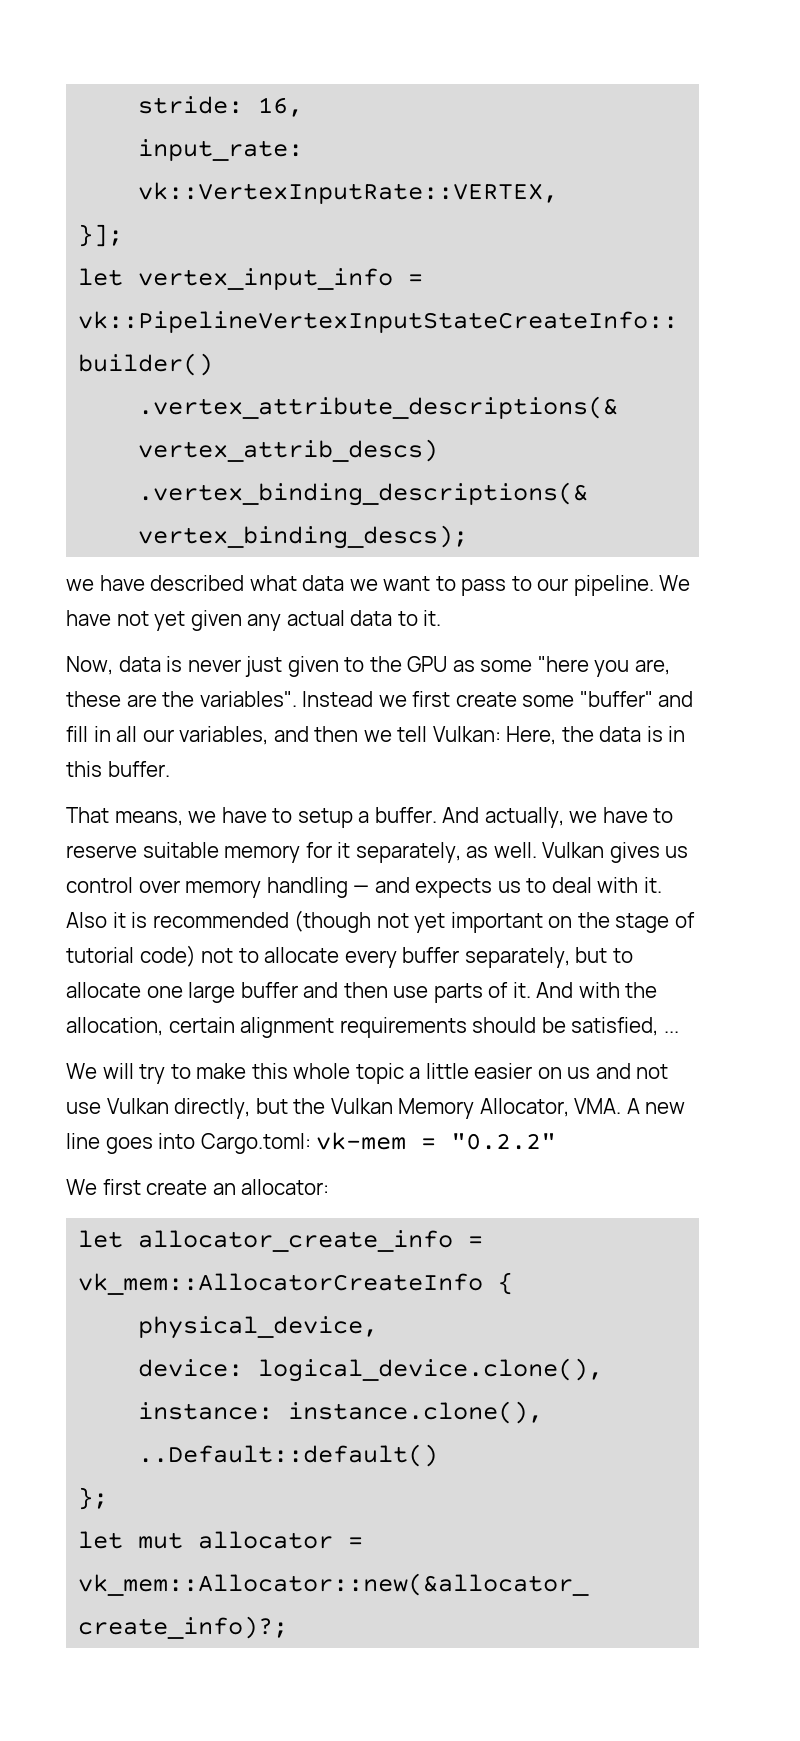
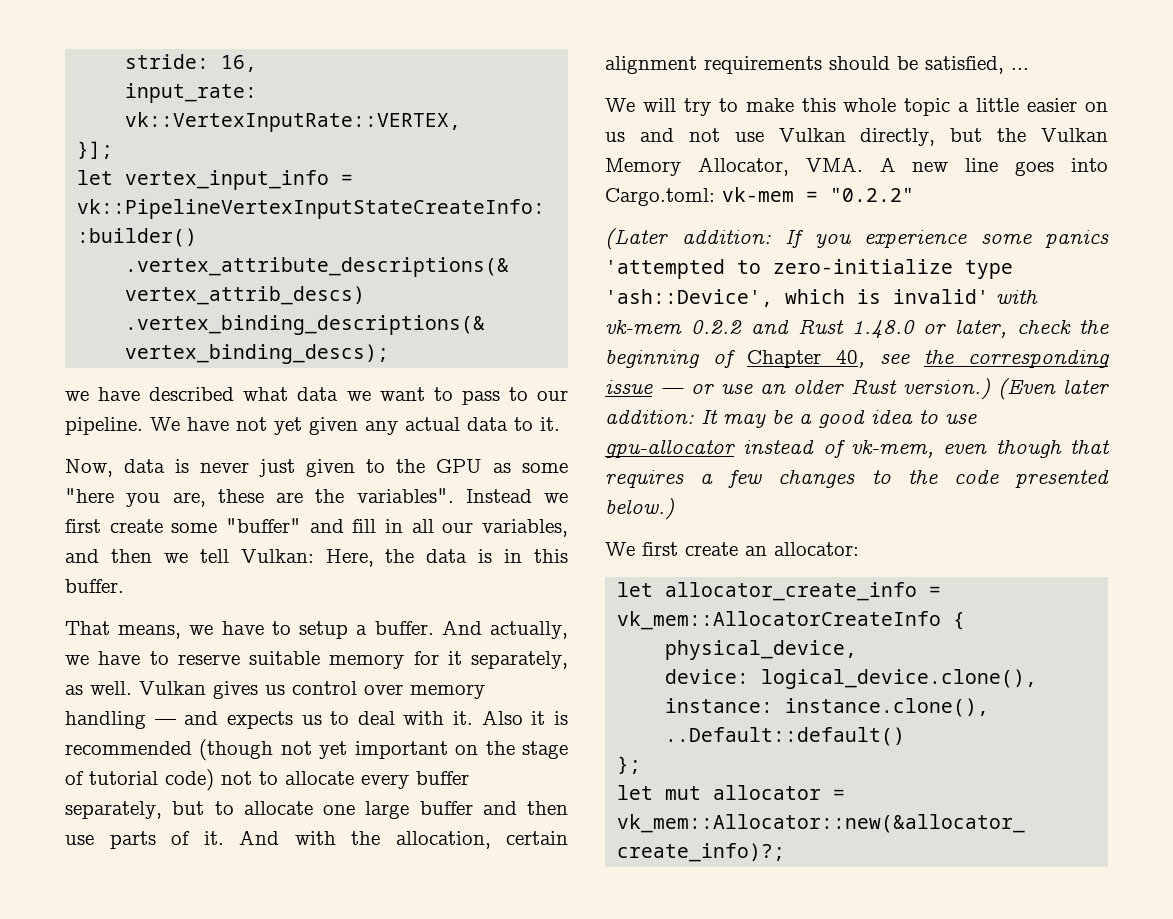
+ (Later addition: If you experience some panics 'attempted to zero-initialize type 'ash::Device', which is invalid' with vk-mem 0.2.2 and Rust 1.48.0 or later, check the beginning of Chapter 40, see the corresponding issue — or use an older Rust version.) (Even later addition: It may be a good idea to use gpu-allocator instead of vk-mem, even though that requires a few changes to the code presented below.)

